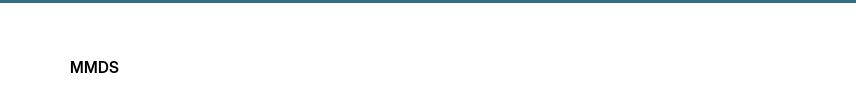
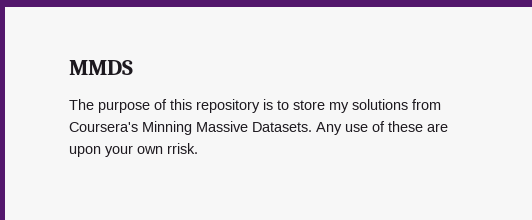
+ The purpose of this repository is to store my solutions from Coursera's Minning Massive Datasets. Any use of these are upon your own rrisk.

